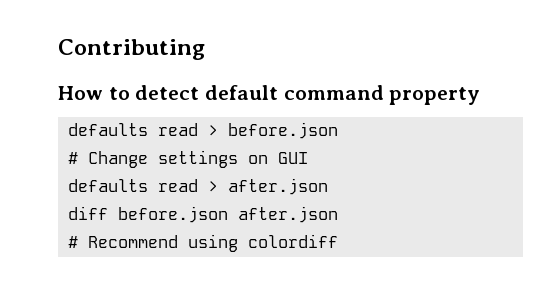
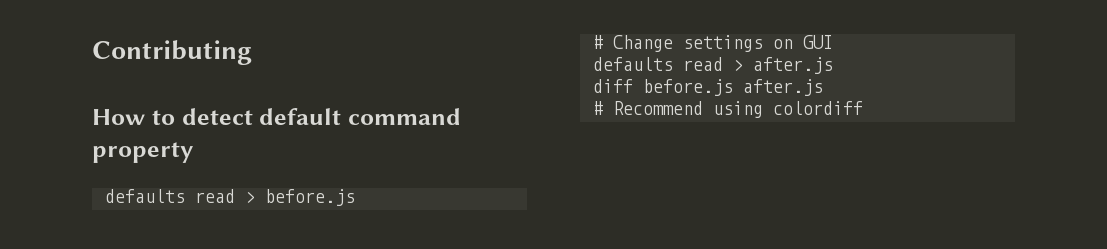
- defaults read > before.json
+ defaults read > before.js
- defaults read > after.json
+ defaults read > after.js
- diff before.json after.json
+ diff before.js after.js

